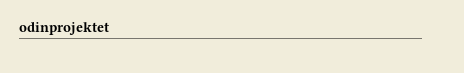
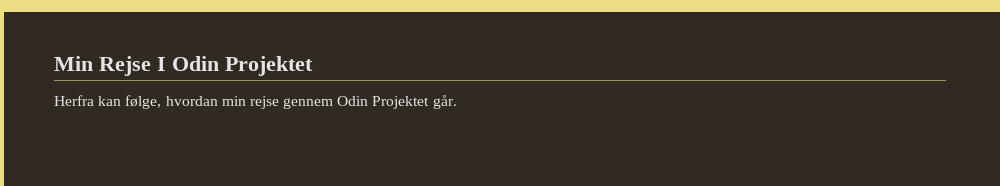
- odinprojektet
+ Min Rejse I Odin Projektet
+ Herfra kan følge, hvordan min rejse gennem Odin Projektet går.

